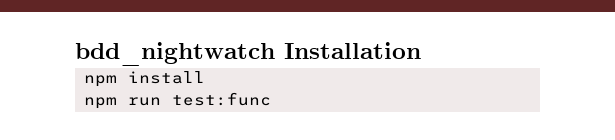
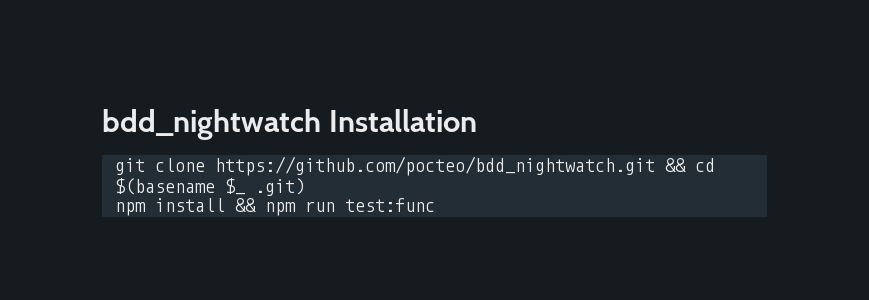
+ git clone https://github.com/pocteo/bdd_nightwatch.git && cd $(basename $_ .git)
- npm install
- npm run test:func
+ npm install && npm run test:func

